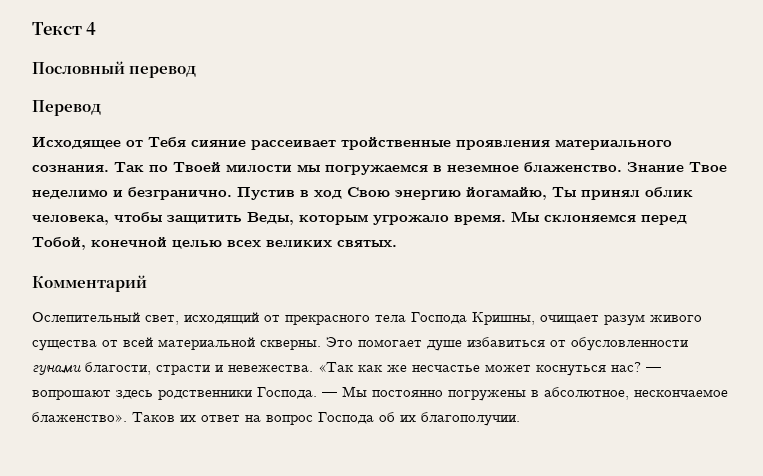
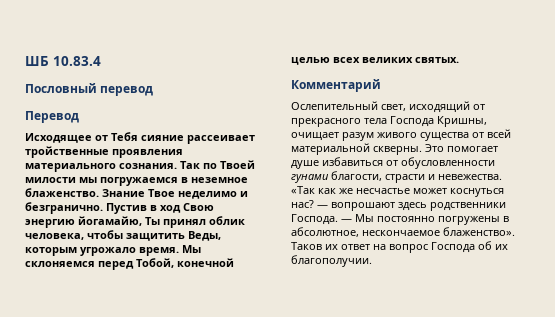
- Текст 4
+ ШБ 10.83.4

